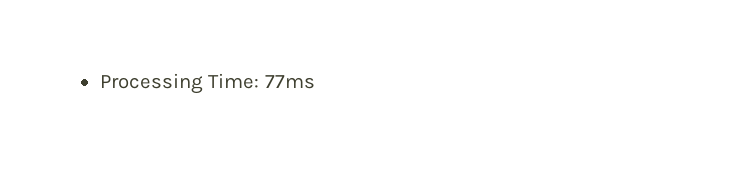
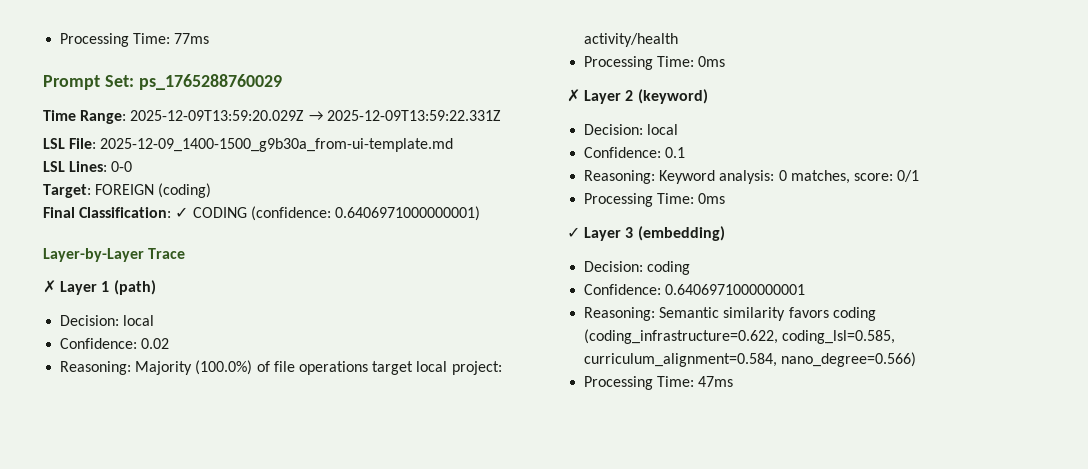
+ Prompt Set: ps_1765288760029
+ Time Range: 2025-12-09T13:59:20.029Z → 2025-12-09T13:59:22.331Z
+ LSL File: 2025-12-09_1400-1500_g9b30a_from-ui-template.md
+ LSL Lines: 0-0
+ Target: FOREIGN (coding)
+ Final Classification: ✓ CODING (confidence: 0.6406971000000001)
+ Layer-by-Layer Trace
+ ✗ Layer 1 (path)
+ Decision: local
+ Confidence: 0.02
+ Reasoning: Majority (100.0%) of file operations target local project: activity/health
+ Processing Time: 0ms
+ ✗ Layer 2 (keyword)
+ Decision: local
+ Confidence: 0.1
+ Reasoning: Keyword analysis: 0 matches, score: 0/1
+ Processing Time: 0ms
+ ✓ Layer 3 (embedding)
+ Decision: coding
+ Confidence: 0.6406971000000001
+ Reasoning: Semantic similarity favors coding (coding_infrastructure=0.622, coding_lsl=0.585, curriculum_alignment=0.584, nano_degree=0.566)
+ Processing Time: 47ms

